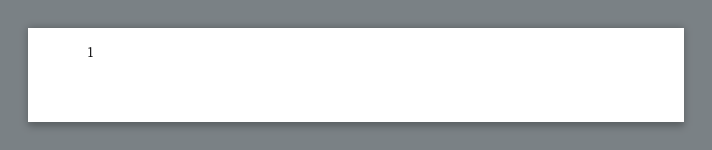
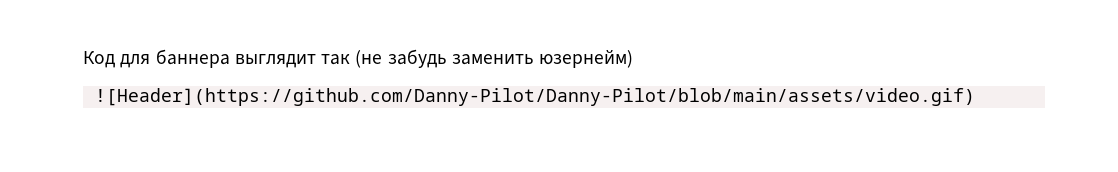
- 1
+ Код для баннера выглядит так (не забудь заменить юзернейм)
+ ![Header](https://github.com/Danny-Pilot/Danny-Pilot/blob/main/assets/video.gif)

